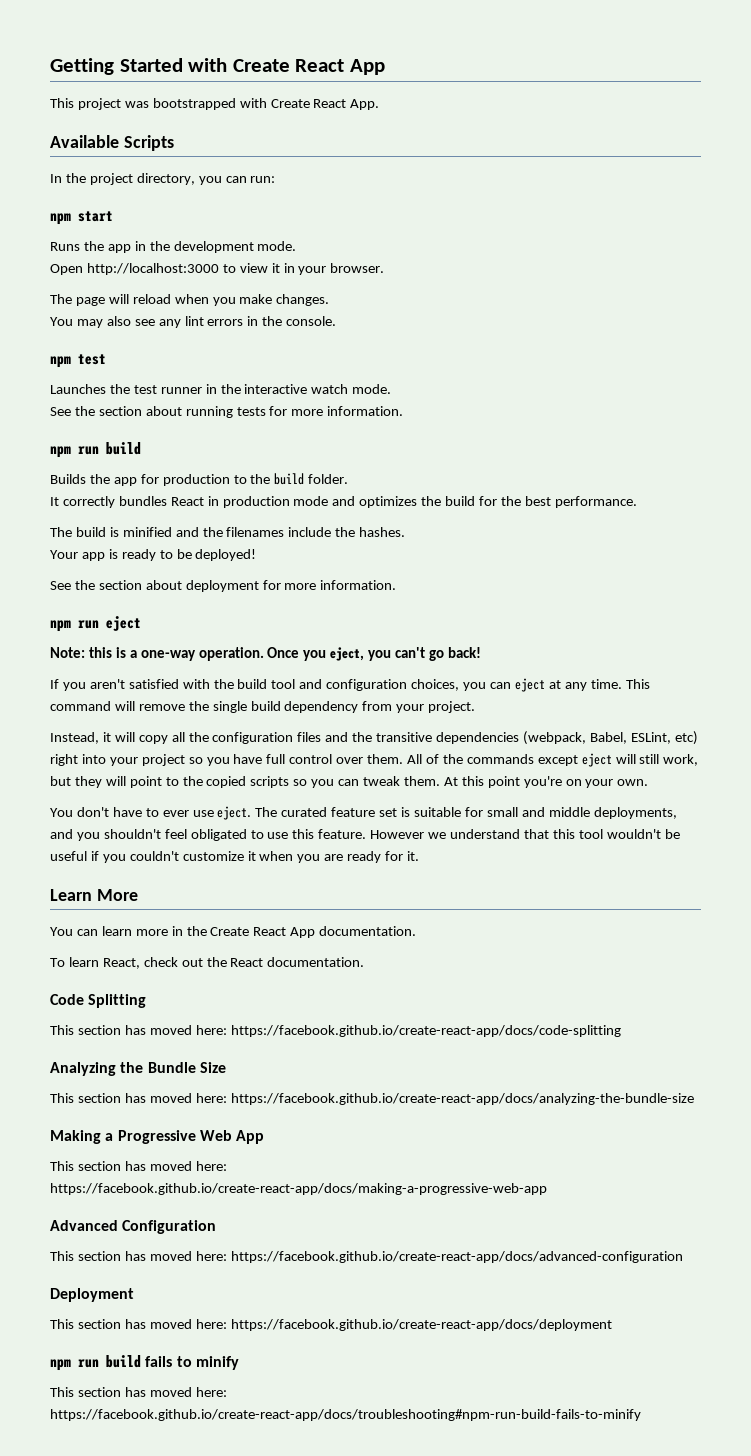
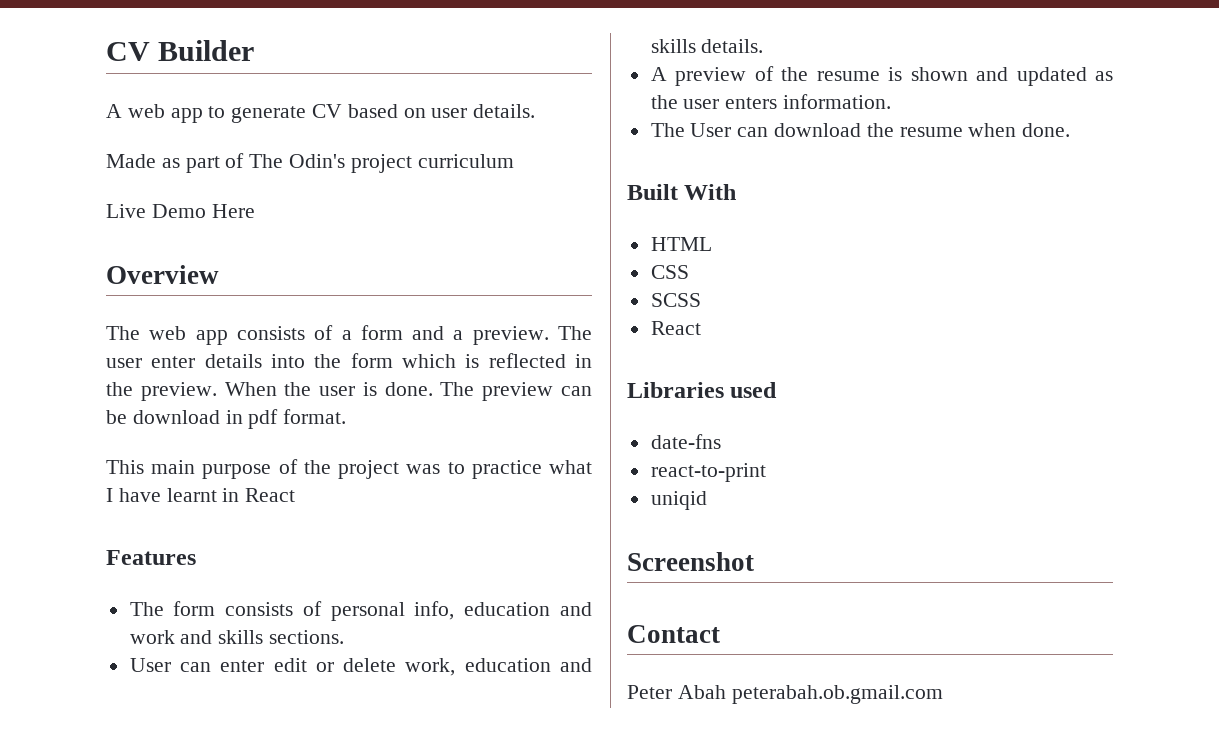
- Getting Started with Create React App
- This project was bootstrapped with Create React App.
- Available Scripts
- In the project directory, you can run:
- npm start
- Runs the app in the development mode.
- Open http://localhost:3000 to view it in your browser.
- The page will reload when you make changes.
- You may also see any lint errors in the console.
- npm test
- Launches the test runner in the interactive watch mode.
- See the section about running tests for more information.
- npm run build
- Builds the app for production to the build folder.
- It correctly bundles React in production mode and optimizes the build for the best performance.
- The build is minified and the filenames include the hashes.
- Your app is ready to be deployed!
- See the section about deployment for more information.
- npm run eject
- Note: this is a one-way operation. Once you eject, you can't go back!
- If you aren't satisfied with the build tool and configuration choices, you can eject at any time. This command will remove the single build dependency from your project.
- Instead, it will copy all the configuration files and the transitive dependencies (webpack, Babel, ESLint, etc) right into your project so you have full control over them. All of the commands except eject will still work, but they will point to the copied scripts so you can tweak them. At this point you're on your own.
- You don't have to ever use eject. The curated feature set is suitable for small and middle deployments, and you shouldn't feel obligated to use this feature. However we understand that this tool wouldn't be useful if you couldn't customize it when you are ready for it.
- Learn More
- You can learn more in the Create React App documentation.
- To learn React, check out the React documentation.
- Code Splitting
- This section has moved here: https://facebook.github.io/create-react-app/docs/code-splitting
- Analyzing the Bundle Size
- This section has moved here: https://facebook.github.io/create-react-app/docs/analyzing-the-bundle-size
- Making a Progressive Web App
- This section has moved here: https://facebook.github.io/create-react-app/docs/making-a-progressive-web-app
- Advanced Configuration
- This section has moved here: https://facebook.github.io/create-react-app/docs/advanced-configuration
- Deployment
- This section has moved here: https://facebook.github.io/create-react-app/docs/deployment
- npm run build fails to minify
- This section has moved here: https://facebook.github.io/create-react-app/docs/troubleshooting#npm-run-build-fails-to-minify
+ CV Builder
+ A web app to generate CV based on user details.
+ Made as part of The Odin's project curriculum
+ Live Demo Here
+ Overview
+ The web app consists of a form and a preview. The user enter details into the form which is reflected in the preview. When the user is done. The preview can be download in pdf format.
+ This main purpose of the project was to practice what I have learnt in React
+ Features
+ The form consists of personal info, education and work and skills sections.
+ User can enter edit or delete work, education and skills details.
+ A preview of the resume is shown and updated as the user enters information.
+ The User can download the resume when done.
+ Built With
+ HTML
+ CSS
+ SCSS
+ React
+ Libraries used
+ date-fns
+ react-to-print
+ uniqid
+ Screenshot
+ Contact
+ Peter Abah peterabah.ob.gmail.com

